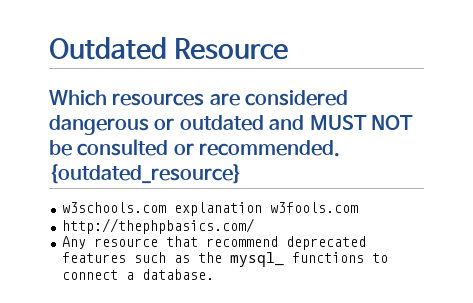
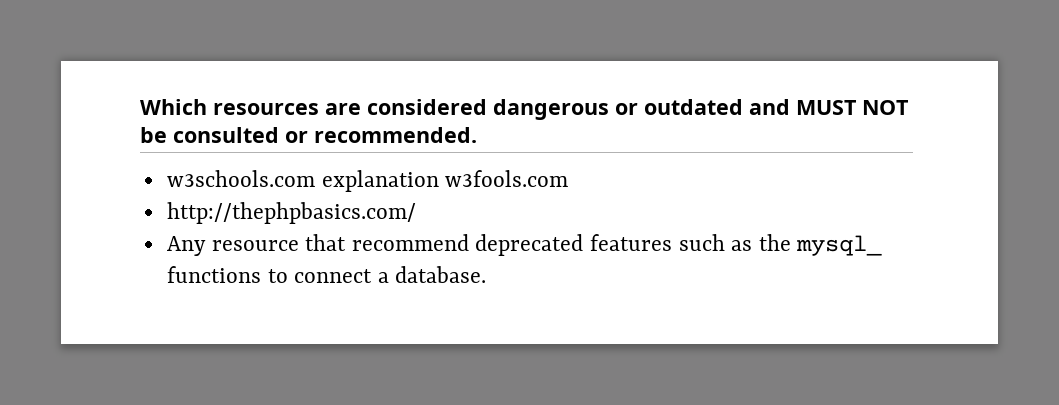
- Outdated Resource
- {outdated_resource}

